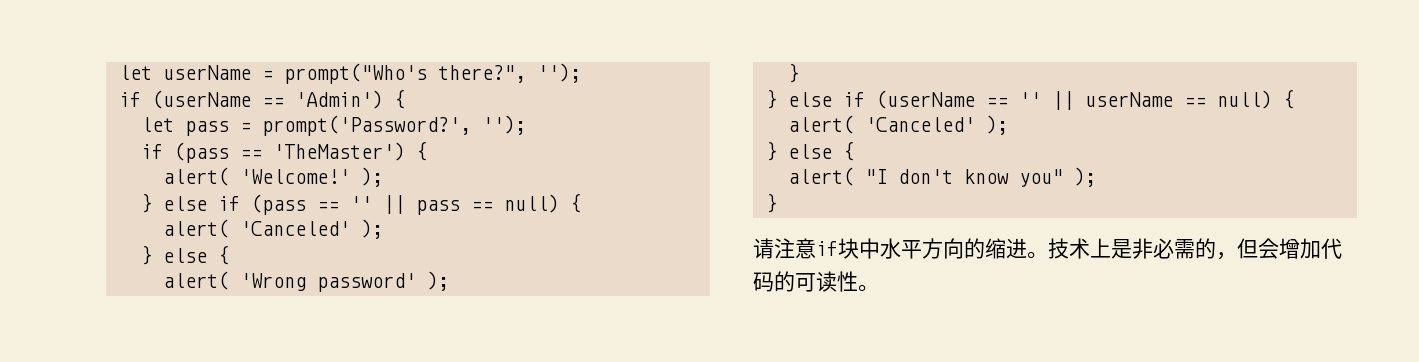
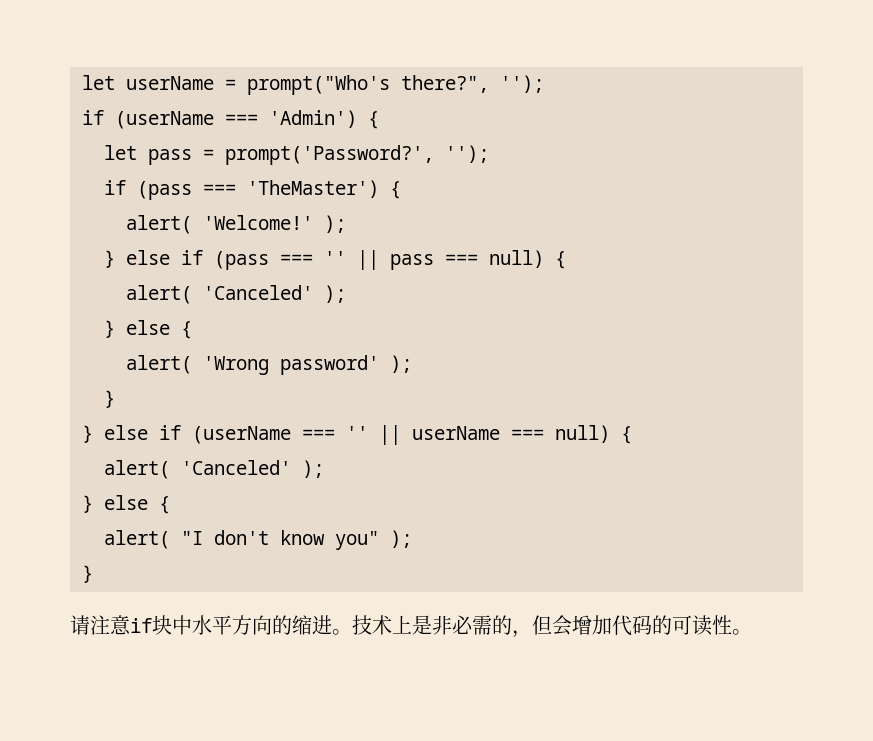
- if (userName == 'Admin') {
+ if (userName === 'Admin') {
- if (pass == 'TheMaster') {
+ if (pass === 'TheMaster') {
- } else if (pass == '' || pass == null) {
+ } else if (pass === '' || pass === null) {
- } else if (userName == '' || userName == null) {
+ } else if (userName === '' || userName === null) {

